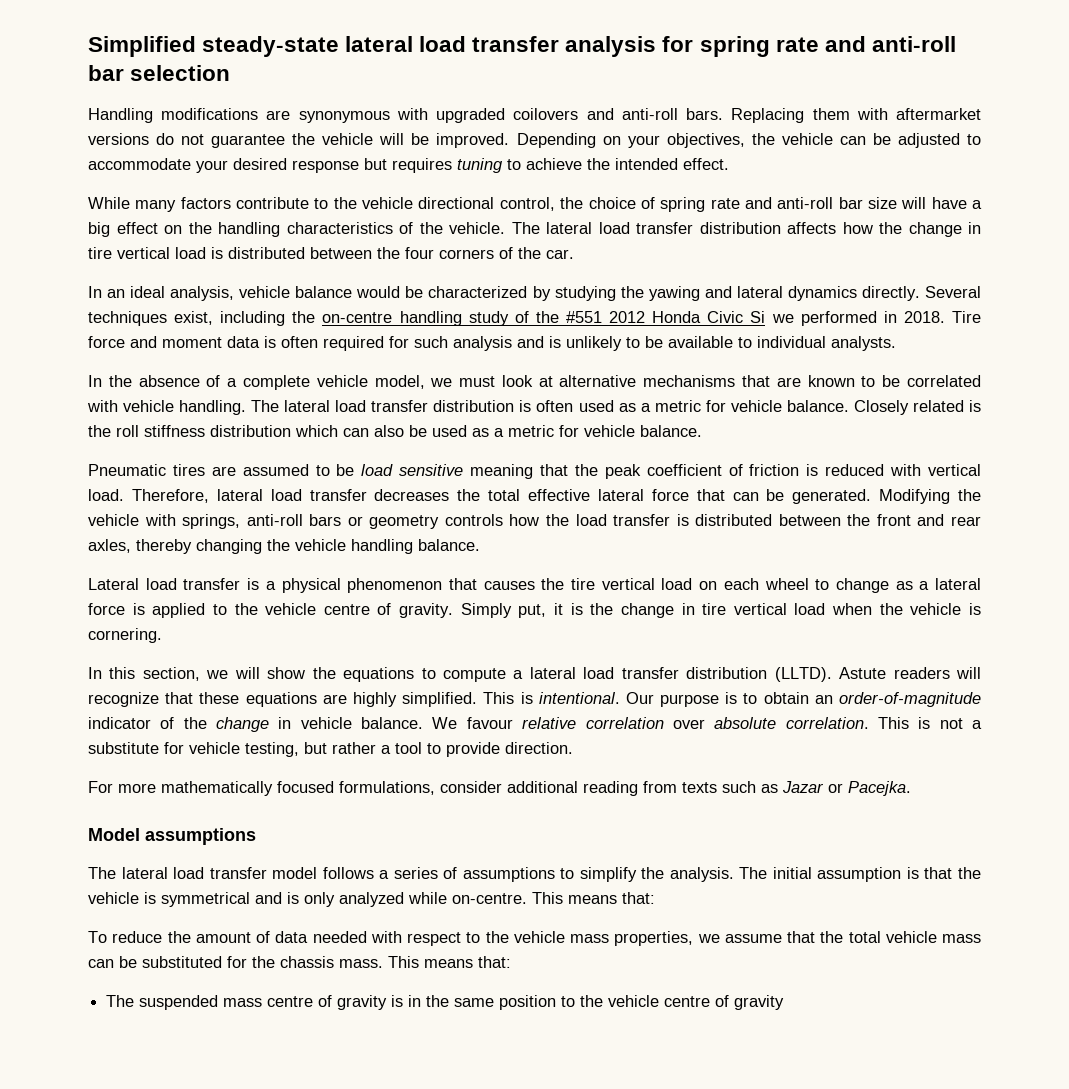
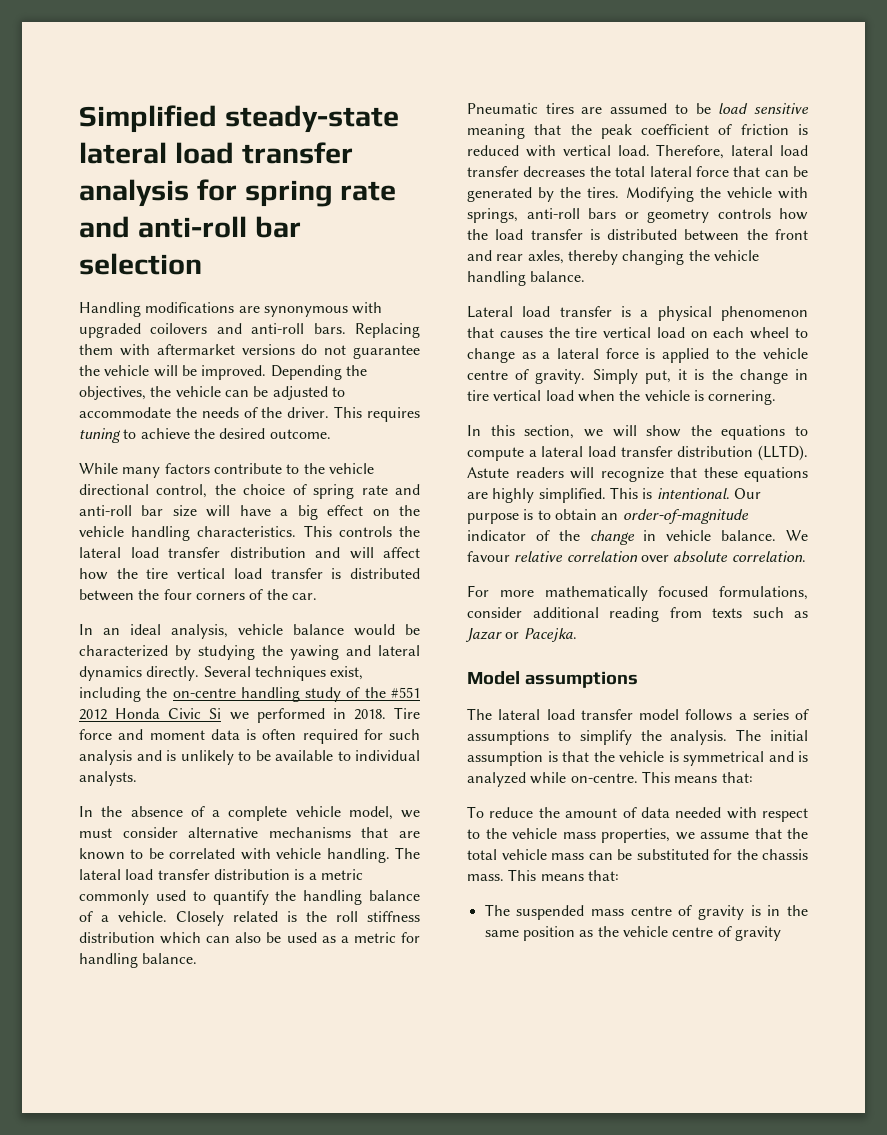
- Depending on your objectives, the vehicle can be adjusted to accommodate your desired response but requires tuning to achieve the intended effect.
+ Depending the objectives, the vehicle can be adjusted to accommodate the needs of the driver. This requires tuning to achieve the desired outcome.
- While many factors contribute to the vehicle directional control, the choice of spring rate and anti-roll bar size will have a big effect on the handling characteristics of the vehicle. The lateral load transfer distribution affects how the change in tire vertical load is distributed between the four corners of the car.
+ While many factors contribute to the vehicle directional control, the choice of spring rate and anti-roll bar size will have a big effect on the vehicle handling characteristics. This controls the lateral load transfer distribution and will affect how the tire vertical load transfer is distributed between the four corners of the car.
- In the absence of a complete vehicle model, we must look at alternative mechanisms that are known to be correlated with vehicle handling.
+ In the absence of a complete vehicle model, we must consider alternative mechanisms that are known to be correlated with vehicle handling.
- The lateral load transfer distribution is often used as a metric for vehicle balance.
+ The lateral load transfer distribution is a metric commonly used to quantify the handling balance of a vehicle.
- Closely related is the roll stiffness distribution which can also be used as a metric for vehicle balance.
+ Closely related is the roll stiffness distribution which can also be used as a metric for handling balance.
- Therefore, lateral load transfer decreases the total effective lateral force that can be generated.
+ Therefore, lateral load transfer decreases the total lateral force that can be generated by the tires.
- This is not a substitute for vehicle testing, but rather a tool to provide direction.
- The initial assumption is that the vehicle is symmetrical and is only analyzed while on-centre.
+ The initial assumption is that the vehicle is symmetrical and is analyzed while on-centre.
- The suspended mass centre of gravity is in the same position to the vehicle centre of gravity
+ The suspended mass centre of gravity is in the same position as the vehicle centre of gravity

